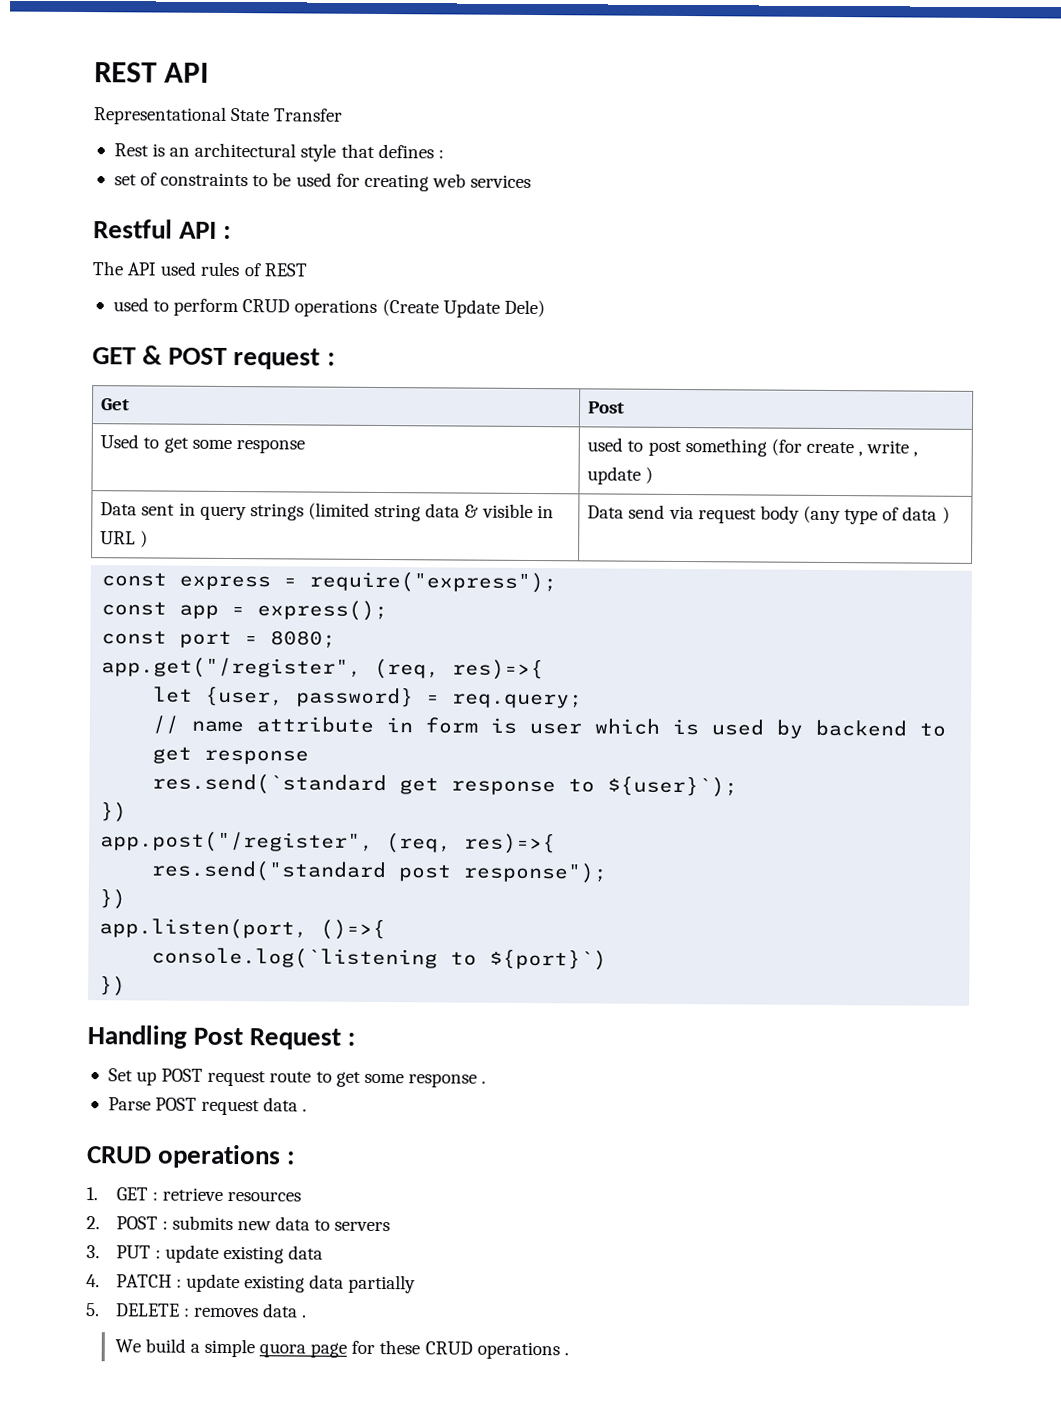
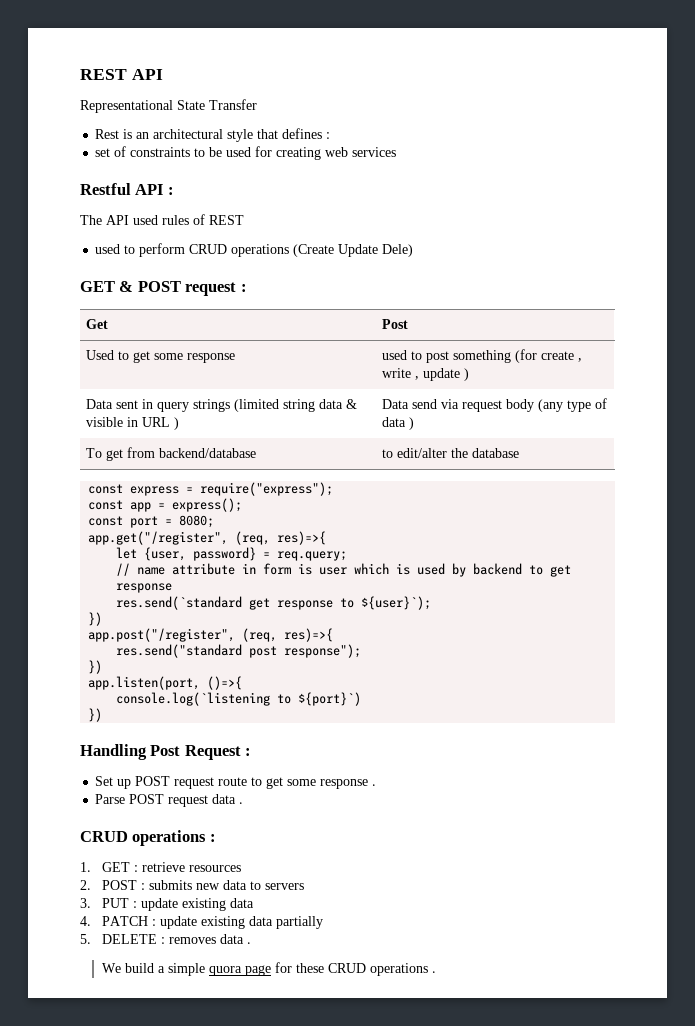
+ To get from backend/database | to edit/alter the database

